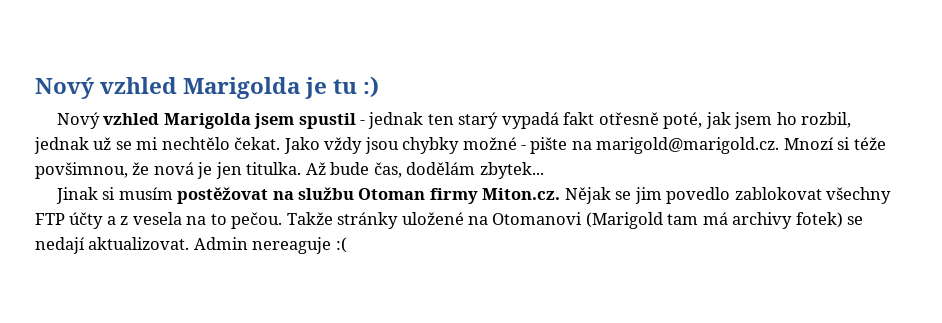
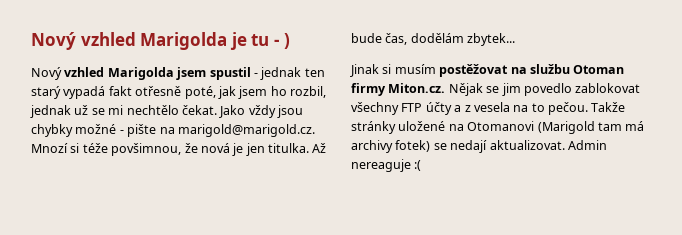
- Nový vzhled Marigolda je tu :)
+ Nový vzhled Marigolda je tu - )

